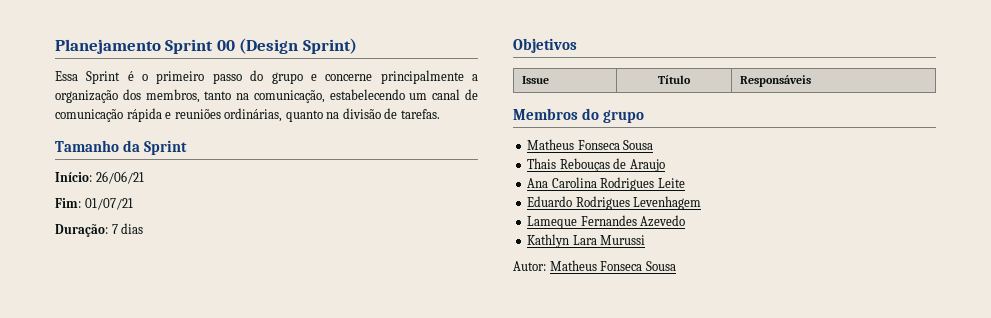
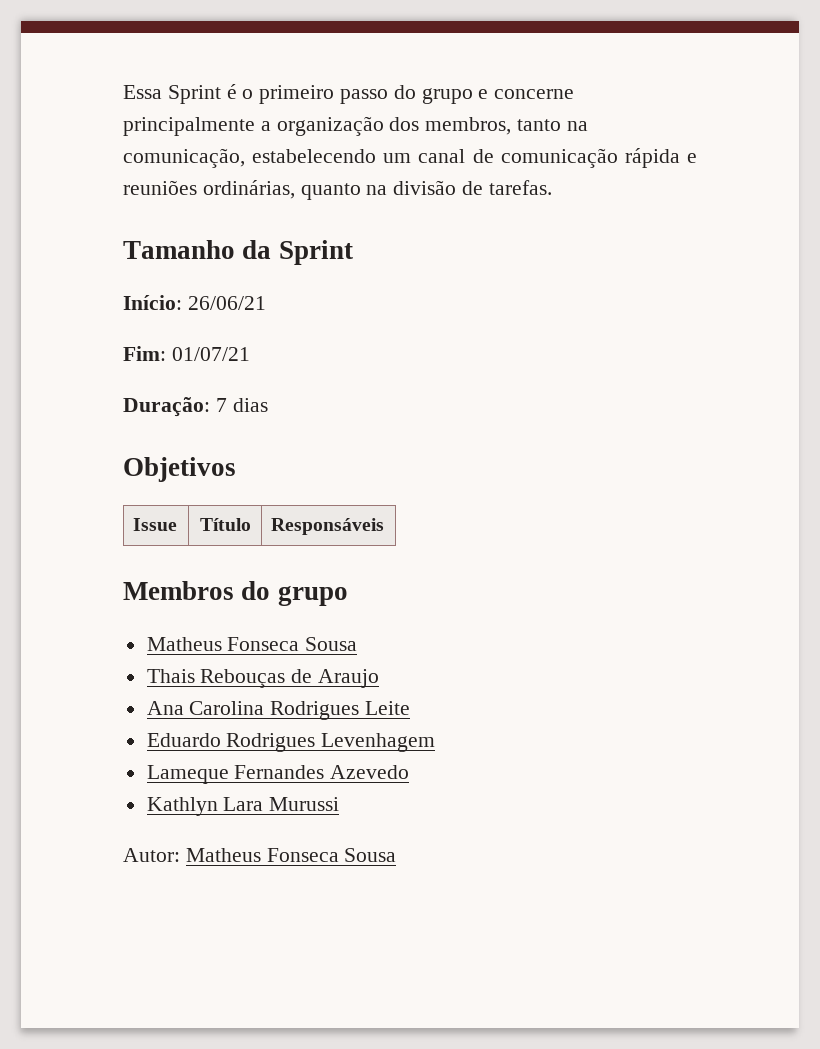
- Planejamento Sprint 00 (Design Sprint)

